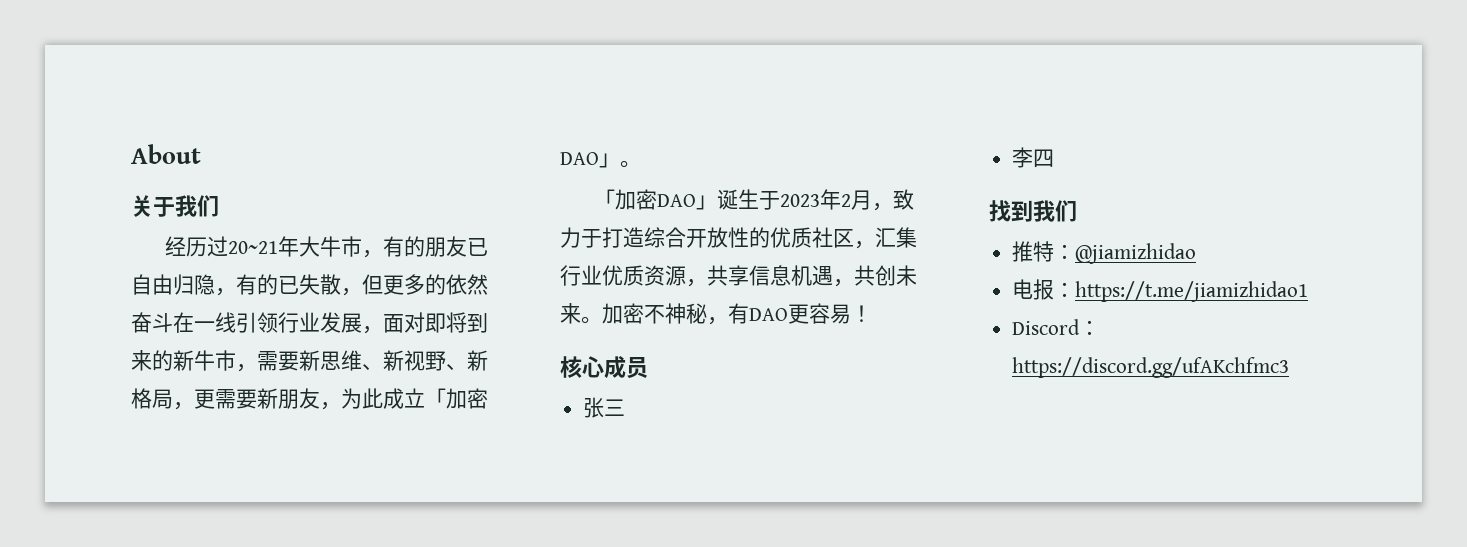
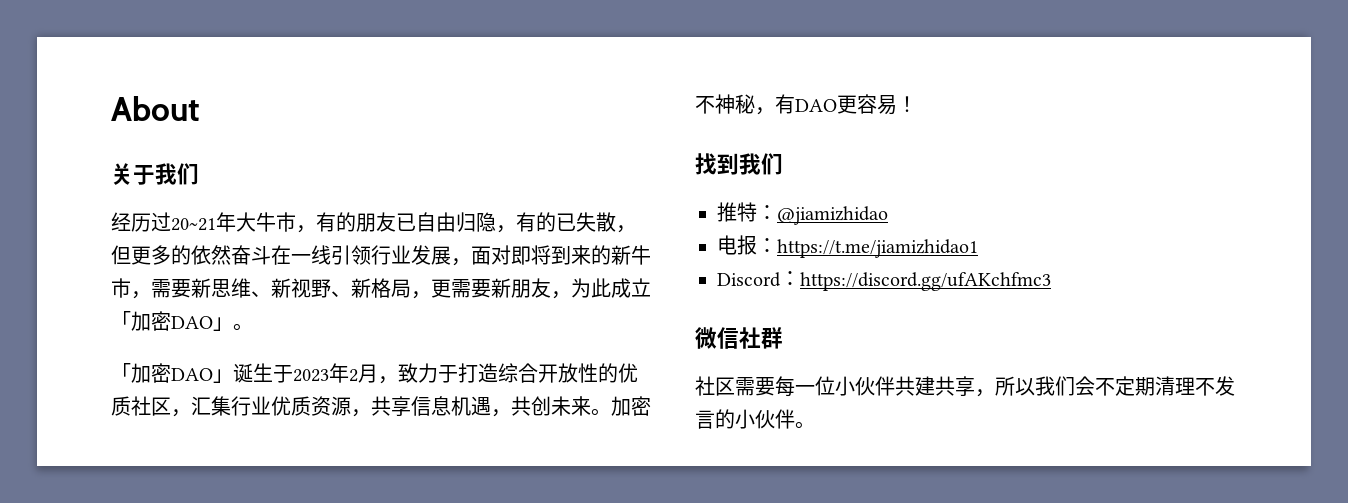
- 核心成员
- 张三
- 李四
+ 微信社群
+ 社区需要每一位小伙伴共建共享，所以我们会不定期清理不发言的小伙伴。

